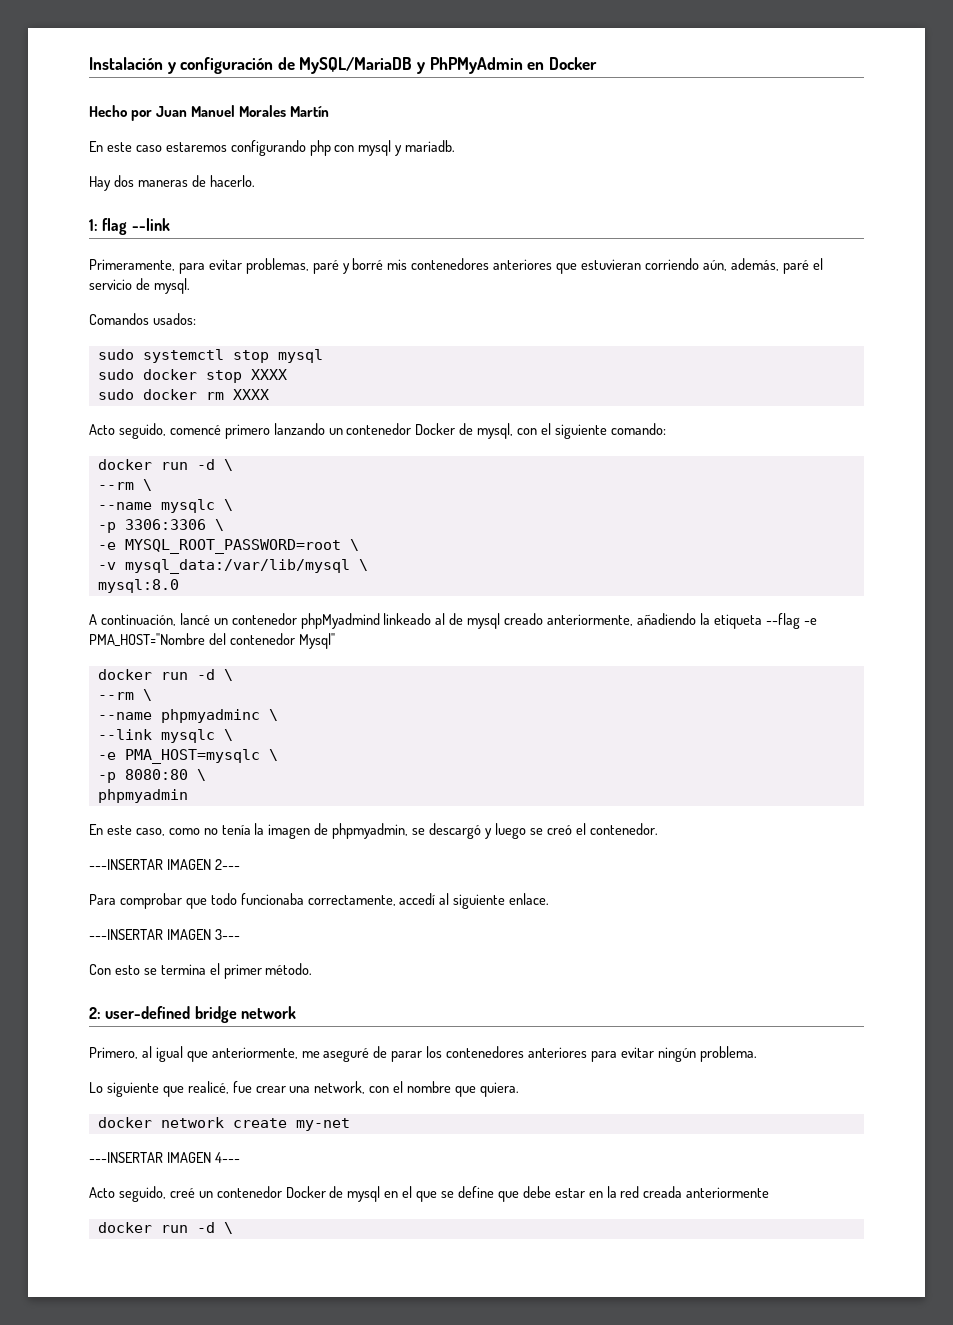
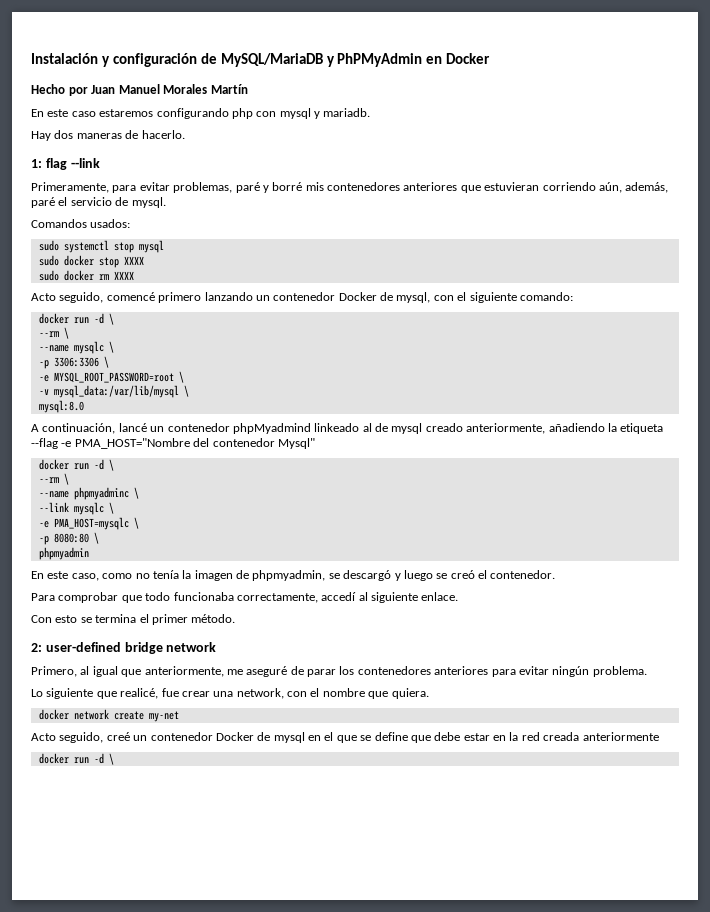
- ---INSERTAR IMAGEN 2---
- ---INSERTAR IMAGEN 3---
- ---INSERTAR IMAGEN 4---

